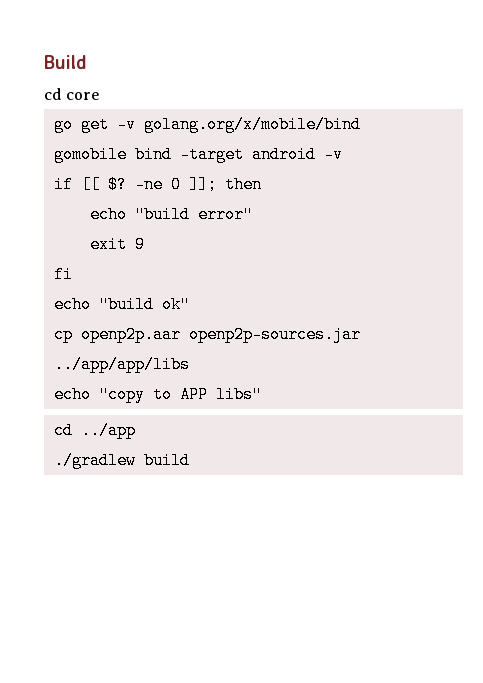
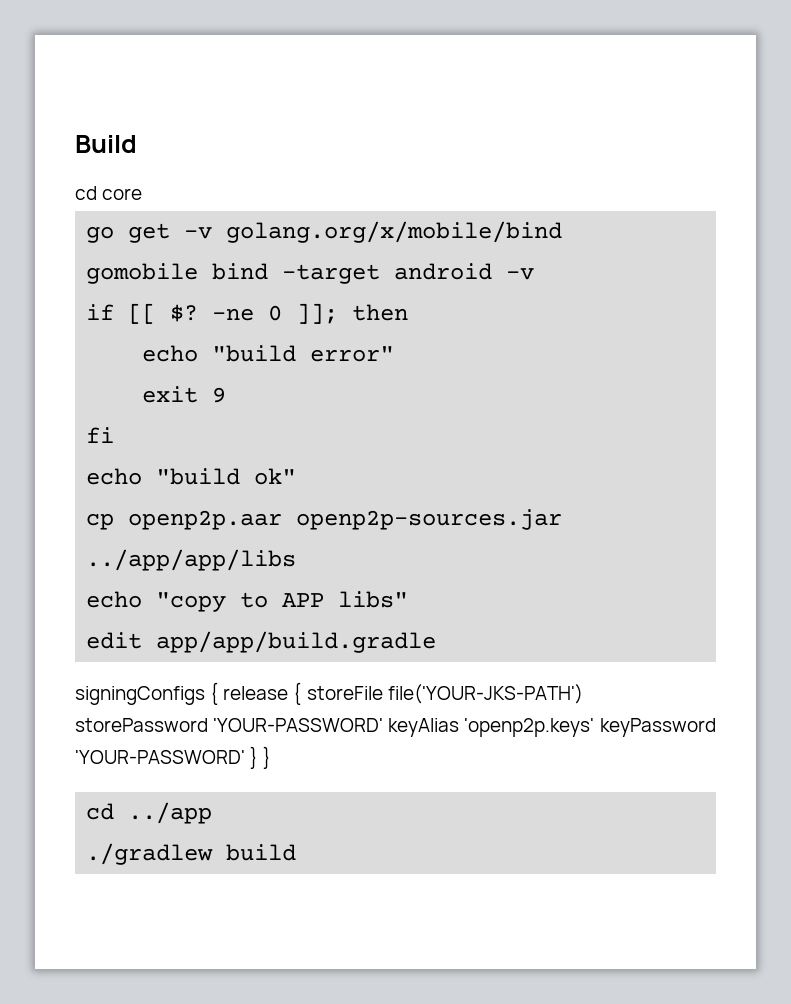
+ edit app/app/build.gradle
+ signingConfigs { release { storeFile file('YOUR-JKS-PATH') storePassword 'YOUR-PASSWORD' keyAlias 'openp2p.keys' keyPassword 'YOUR-PASSWORD' } }

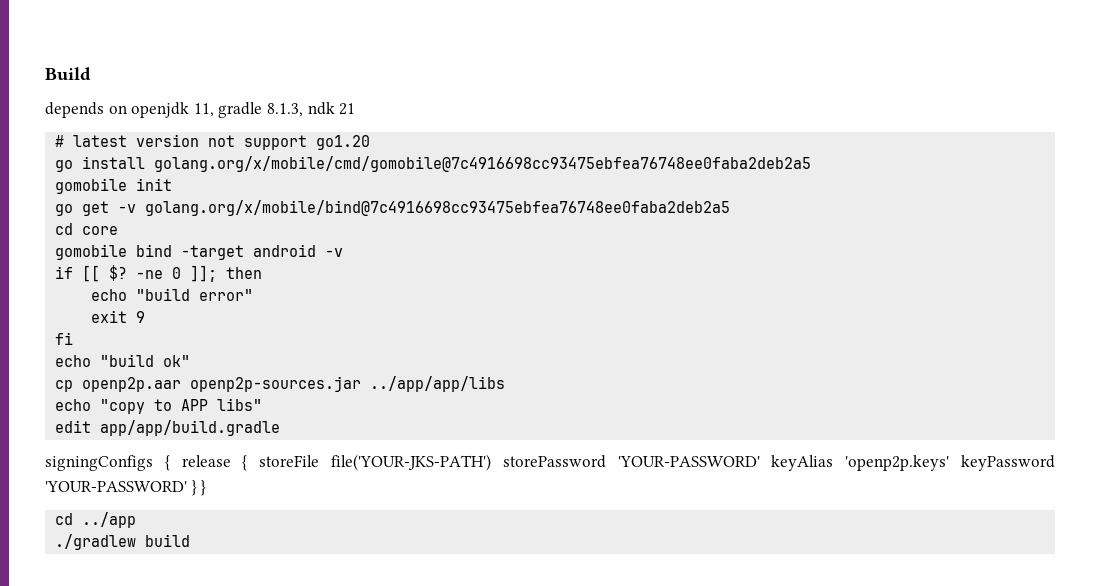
- cd core
+ depends on openjdk 11, gradle 8.1.3, ndk 21
+ # latest version not support go1.20
+ go install golang.org/x/mobile/cmd/gomobile@7c4916698cc93475ebfea76748ee0faba2deb2a5
+ gomobile init
- go get -v golang.org/x/mobile/bind
+ go get -v golang.org/x/mobile/bind@7c4916698cc93475ebfea76748ee0faba2deb2a5
+ cd core

